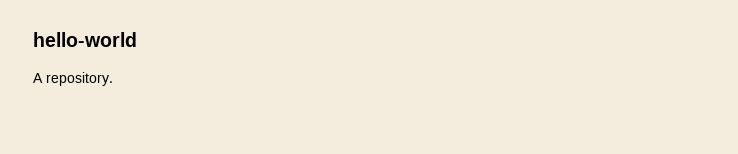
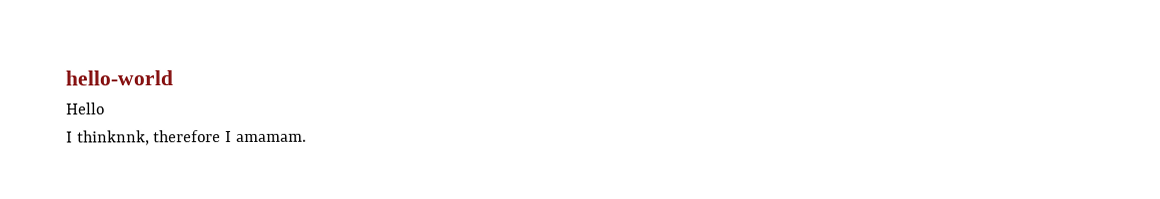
- A repository.
+ Hello
+ I thinknnk, therefore I amamam.

